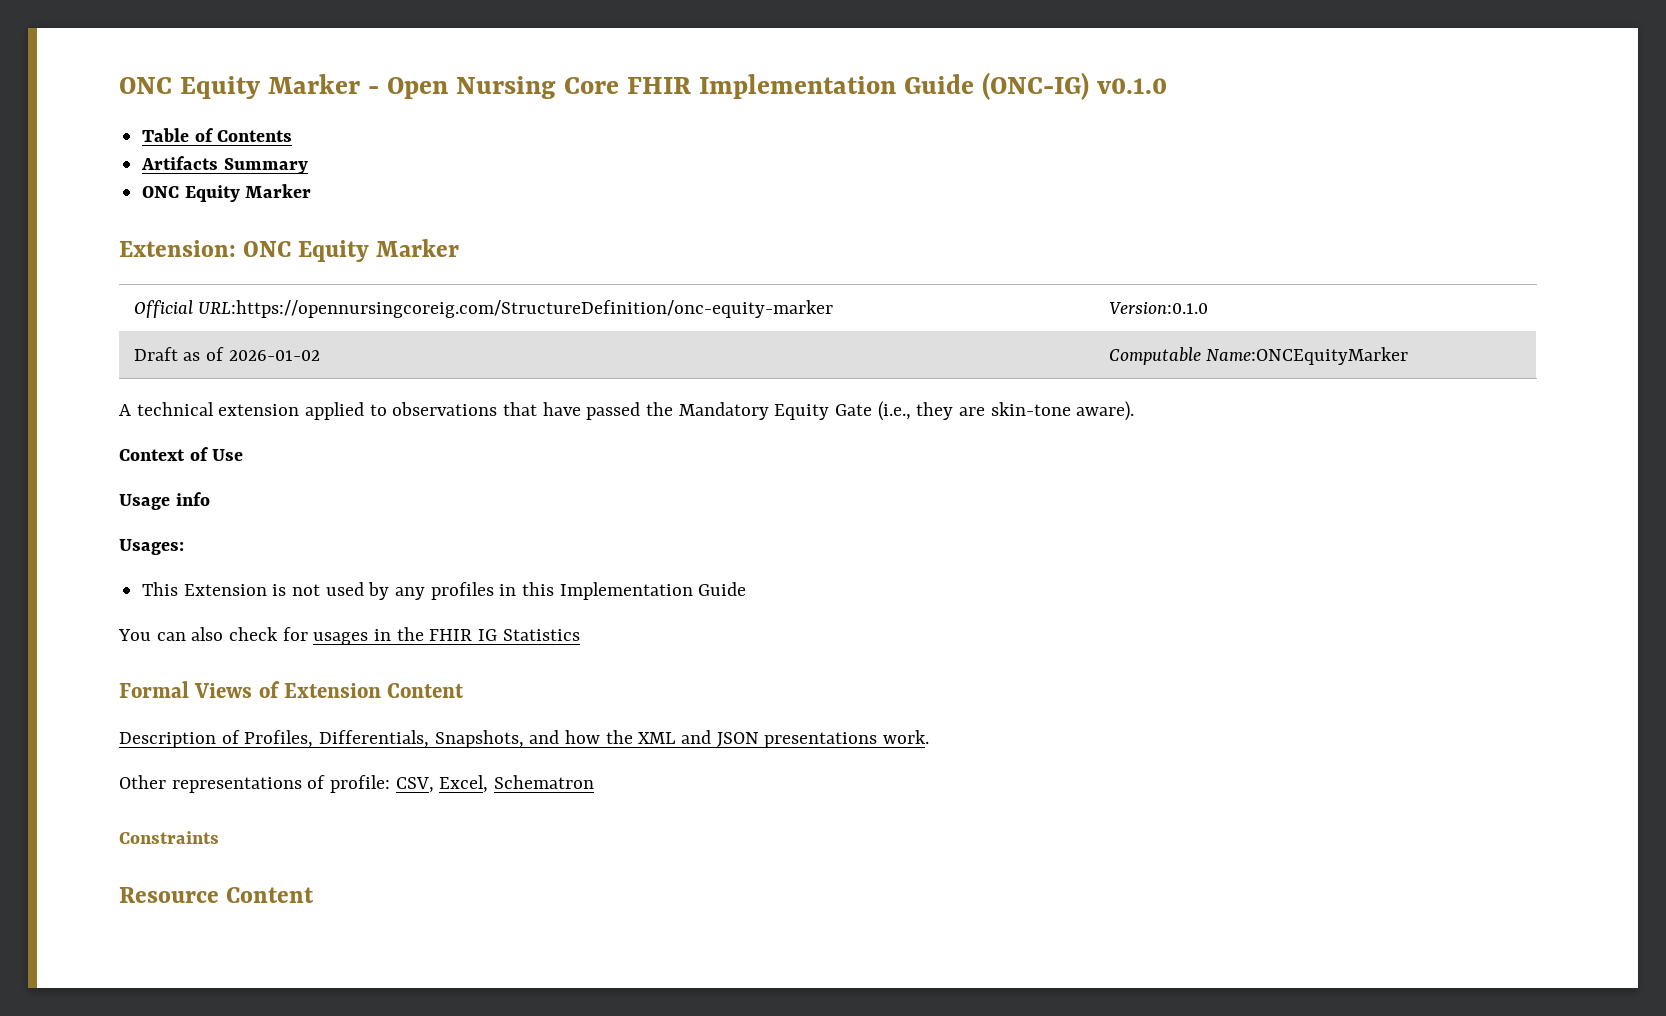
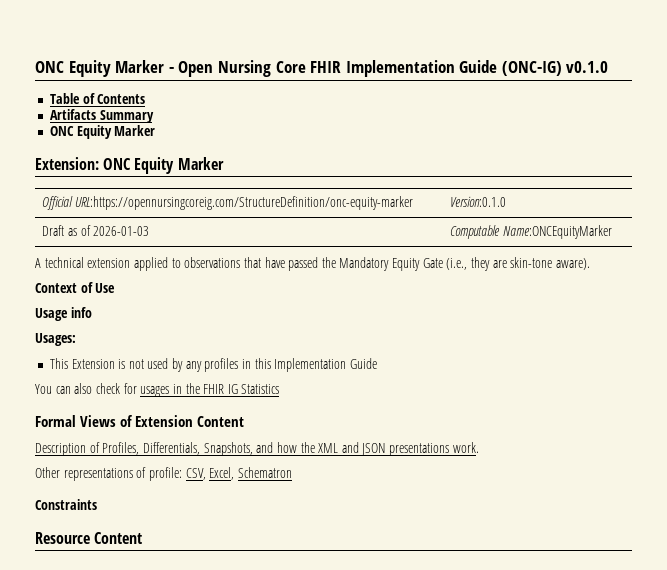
- Draft as of 2026-01-02 | Computable Name:ONCEquityMarker
+ Draft as of 2026-01-03 | Computable Name:ONCEquityMarker

